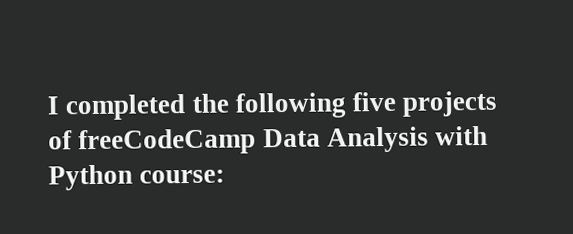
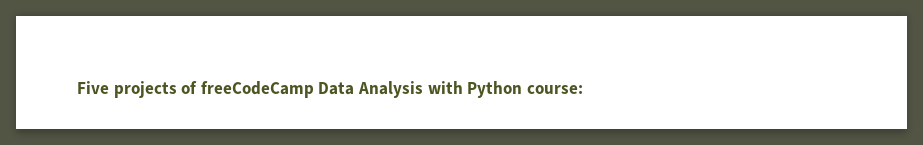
- I completed the following five projects of freeCodeCamp Data Analysis with Python course:
+ Five projects of freeCodeCamp Data Analysis with Python course:

